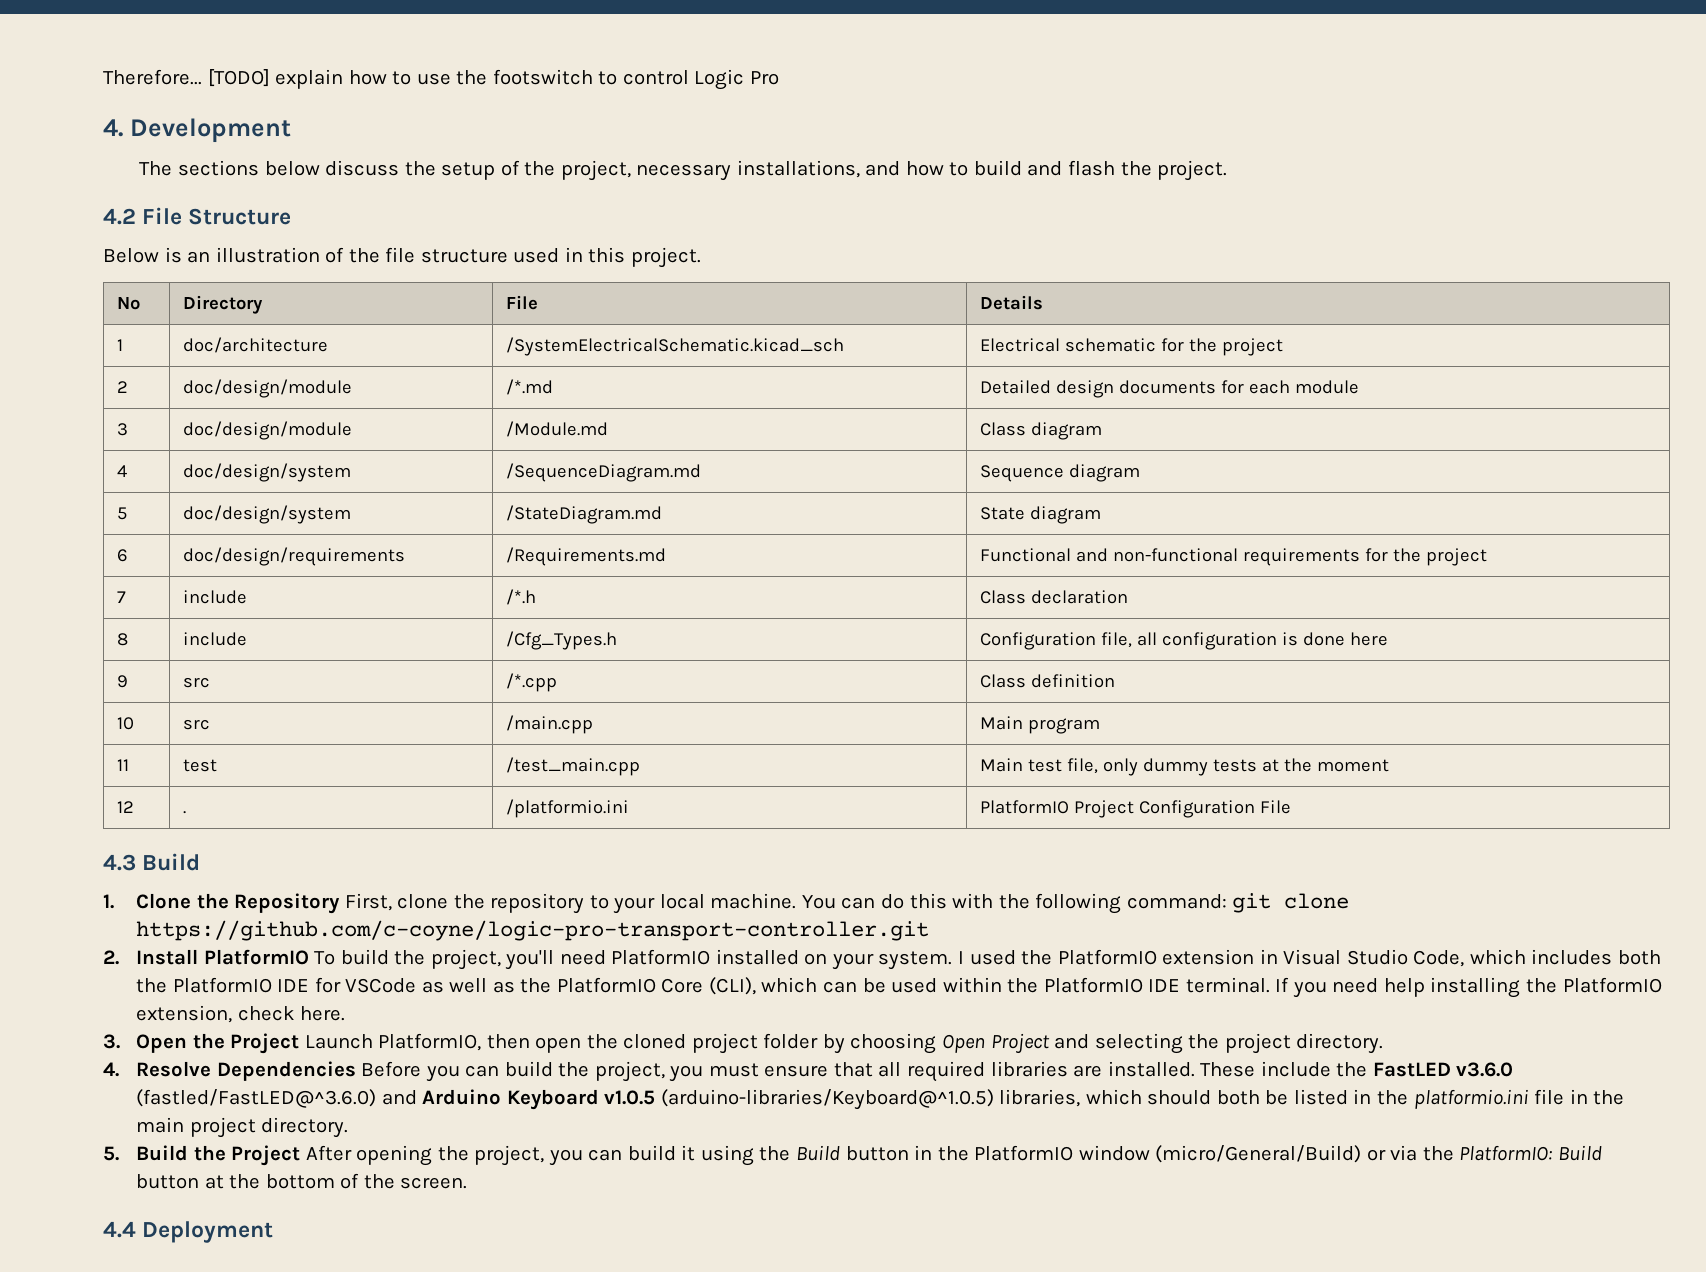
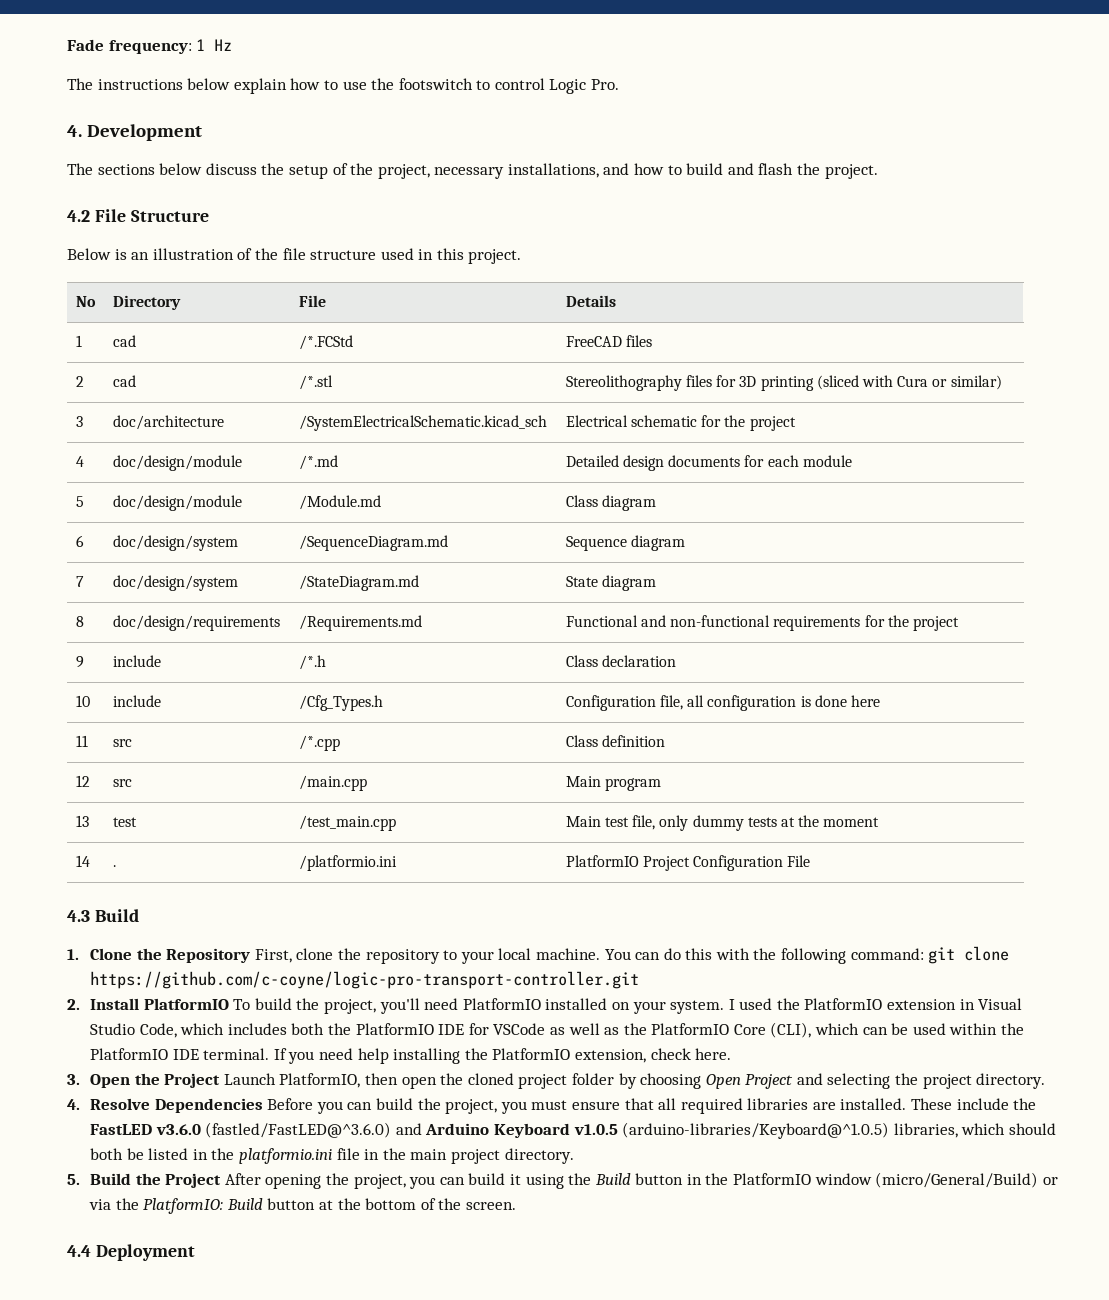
- Therefore... [TODO] explain how to use the footswitch to control Logic Pro
+ Fade frequency: 1 Hz
+ The instructions below explain how to use the footswitch to control Logic Pro.
- 1 | doc/architecture | /SystemElectricalSchematic.kicad_sch | Electrical schematic for the project
+ 1 | cad | /*.FCStd | FreeCAD files
+ 2 | cad | /*.stl | Stereolithography files for 3D printing (sliced with Cura or similar)
+ 3 | doc/architecture | /SystemElectricalSchematic.kicad_sch | Electrical schematic for the project
- 2 | doc/design/module | /*.md | Detailed design documents for each module
+ 4 | doc/design/module | /*.md | Detailed design documents for each module
- 3 | doc/design/module | /Module.md | Class diagram
+ 5 | doc/design/module | /Module.md | Class diagram
- 4 | doc/design/system | /SequenceDiagram.md | Sequence diagram
+ 6 | doc/design/system | /SequenceDiagram.md | Sequence diagram
- 5 | doc/design/system | /StateDiagram.md | State diagram
+ 7 | doc/design/system | /StateDiagram.md | State diagram
- 6 | doc/design/requirements | /Requirements.md | Functional and non-functional requirements for the project
+ 8 | doc/design/requirements | /Requirements.md | Functional and non-functional requirements for the project
- 7 | include | /*.h | Class declaration
+ 9 | include | /*.h | Class declaration
- 8 | include | /Cfg_Types.h | Configuration file, all configuration is done here
+ 10 | include | /Cfg_Types.h | Configuration file, all configuration is done here
- 9 | src | /*.cpp | Class definition
+ 11 | src | /*.cpp | Class definition
- 10 | src | /main.cpp | Main program
+ 12 | src | /main.cpp | Main program
- 11 | test | /test_main.cpp | Main test file, only dummy tests at the moment
+ 13 | test | /test_main.cpp | Main test file, only dummy tests at the moment
- 12 | . | /platformio.ini | PlatformIO Project Configuration File
+ 14 | . | /platformio.ini | PlatformIO Project Configuration File

